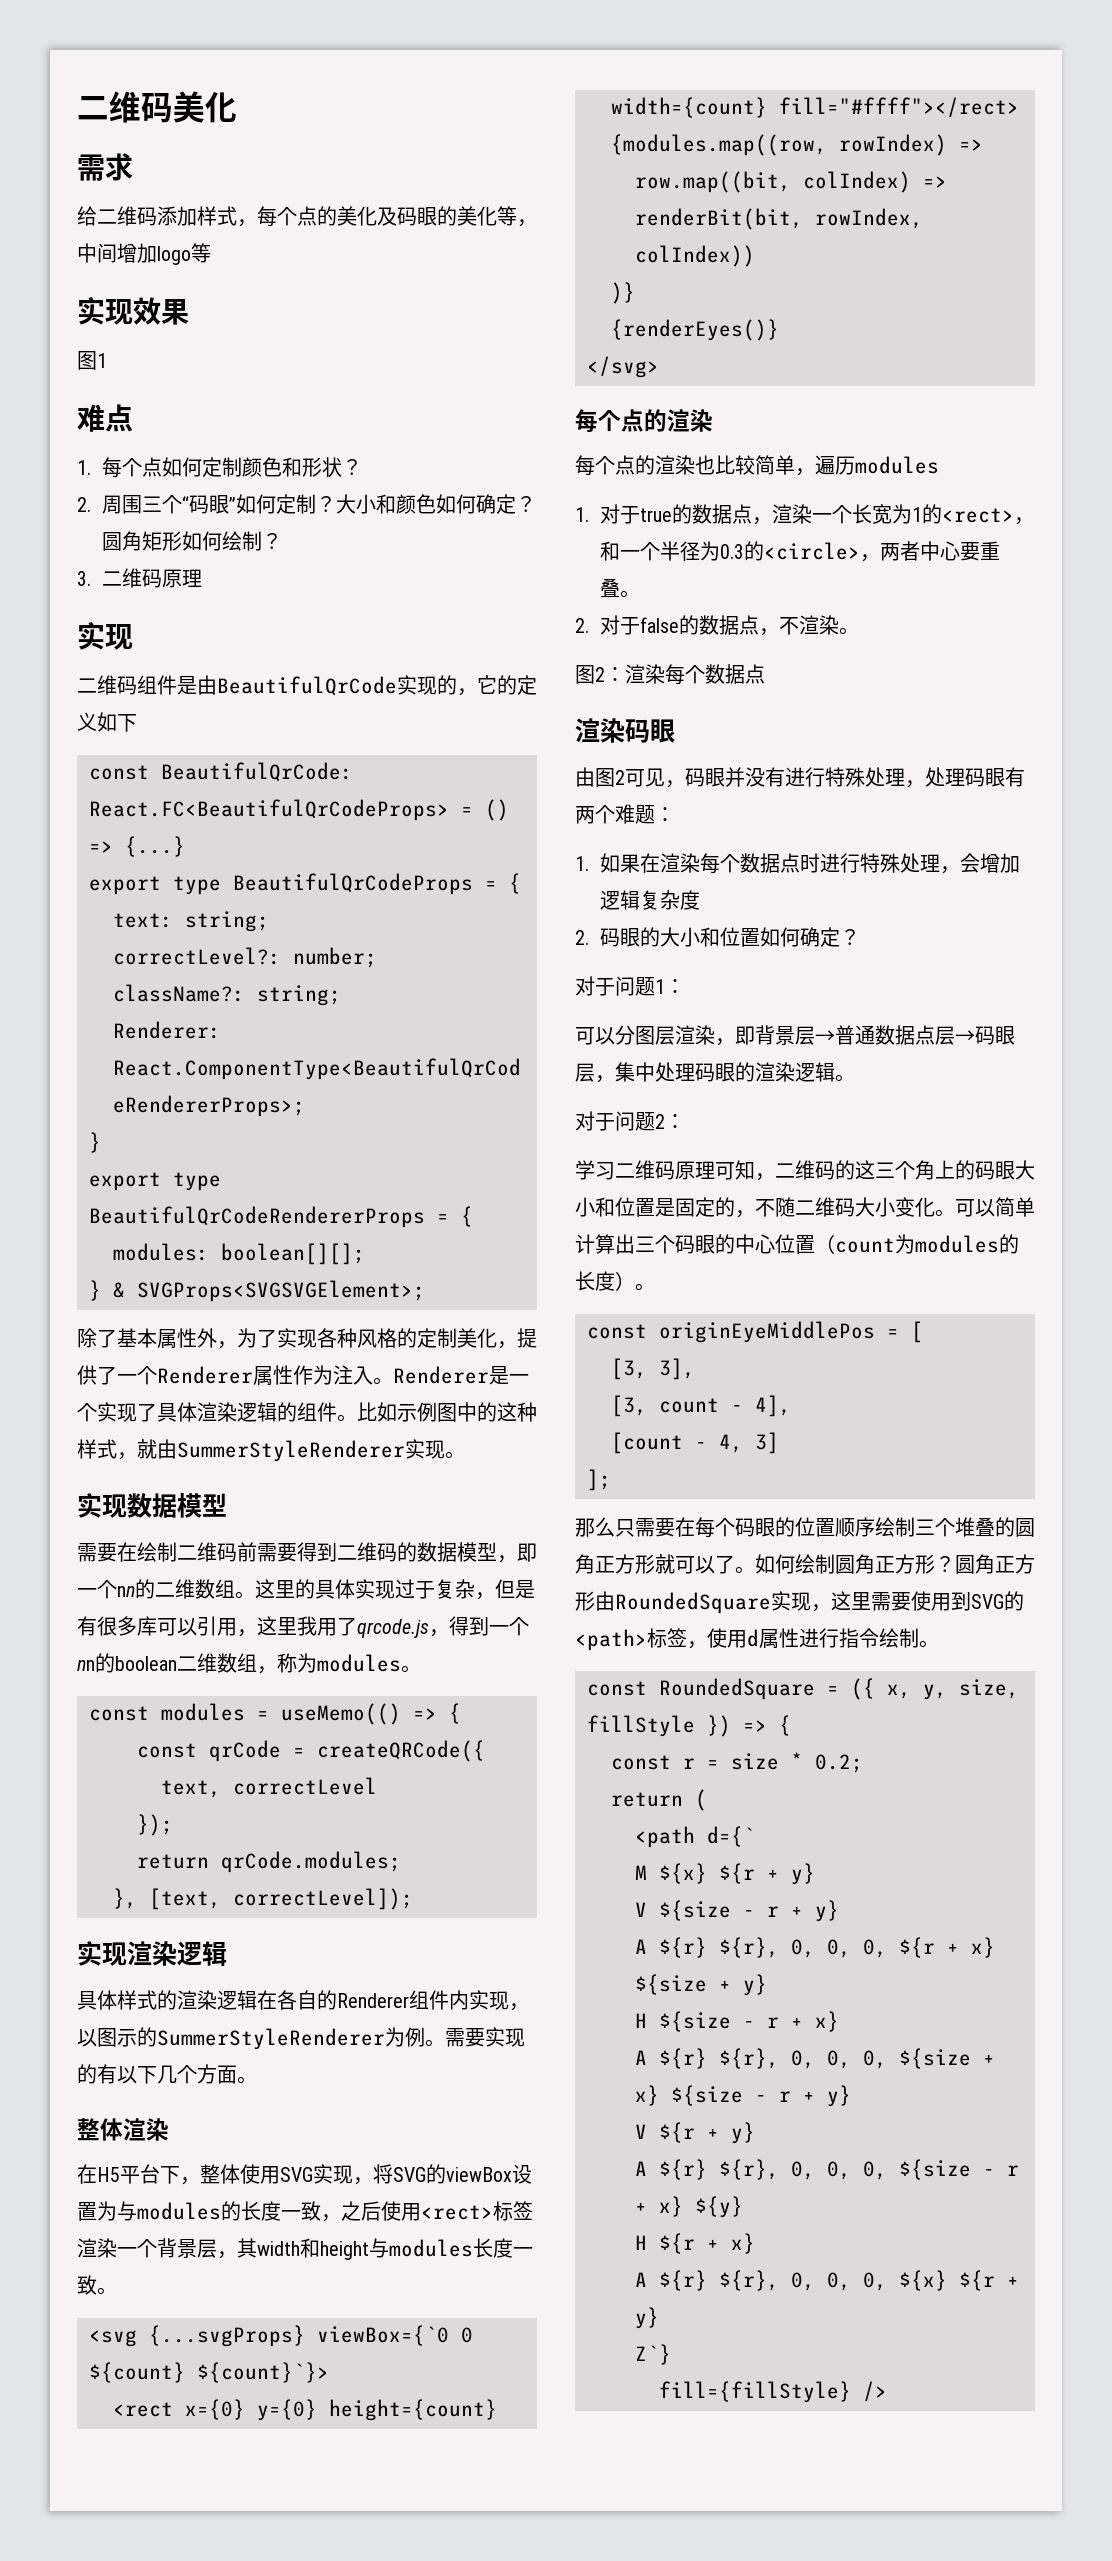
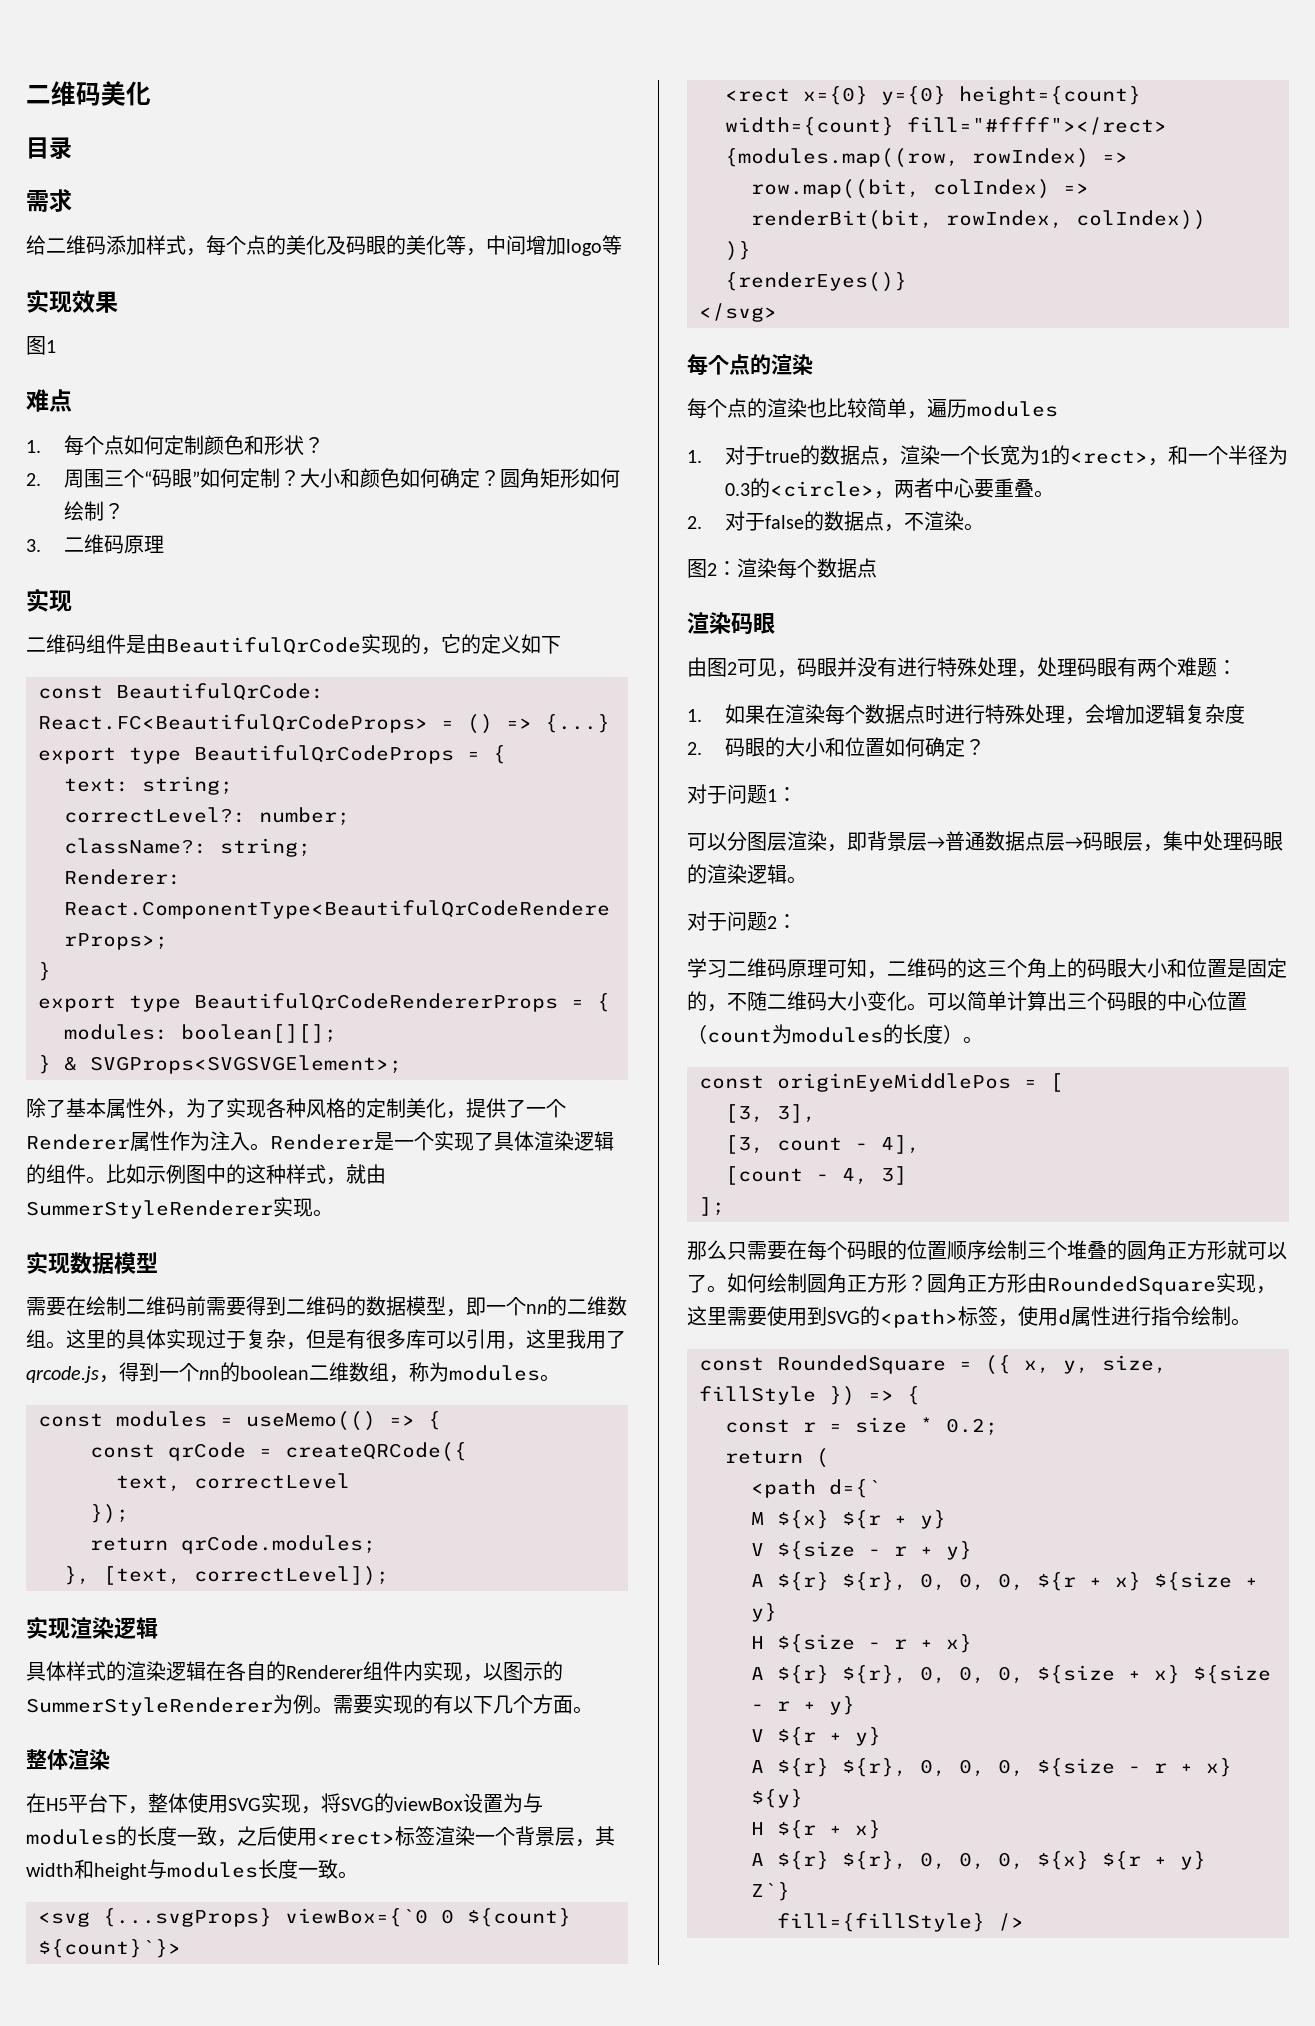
+ 目录

